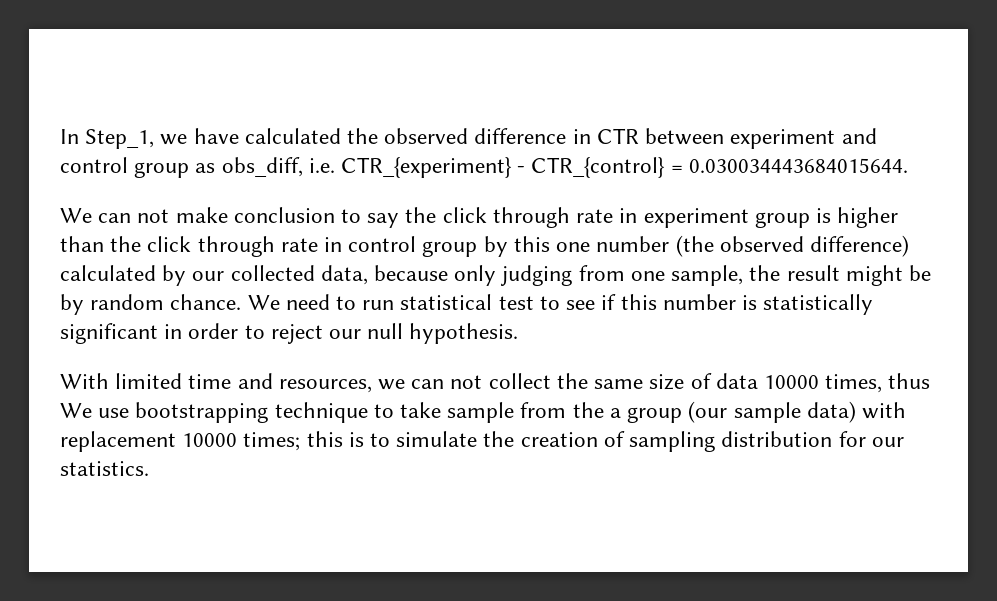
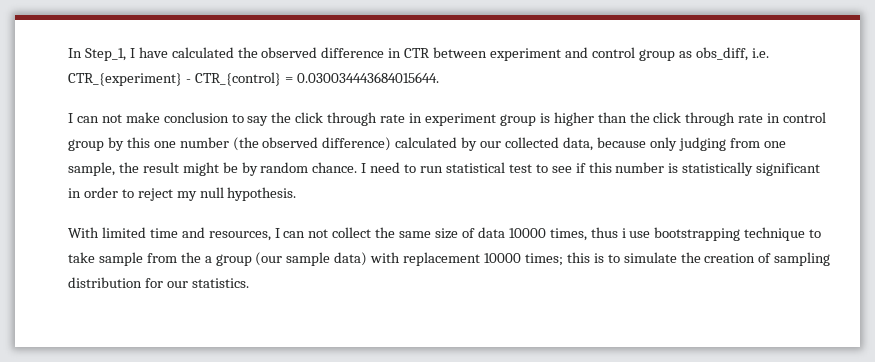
- In Step_1, we have calculated the observed difference in CTR between experiment and control group as obs_diff, i.e. CTR_{experiment} - CTR_{control} = 0.030034443684015644.
+ In Step_1, I have calculated the observed difference in CTR between experiment and control group as obs_diff, i.e. CTR_{experiment} - CTR_{control} = 0.030034443684015644.
- We can not make conclusion to say the click through rate in experiment group is higher than the click through rate in control group by this one number (the observed difference) calculated by our collected data, because only judging from one sample, the result might be by random chance.
+ I can not make conclusion to say the click through rate in experiment group is higher than the click through rate in control group by this one number (the observed difference) calculated by our collected data, because only judging from one sample, the result might be by random chance.
- We need to run statistical test to see if this number is statistically significant in order to reject our null hypothesis.
+ I need to run statistical test to see if this number is statistically significant in order to reject my null hypothesis.
- With limited time and resources, we can not collect the same size of data 10000 times, thus We use bootstrapping technique to take sample from the a group (our sample data) with replacement 10000 times; this is to simulate the creation of sampling distribution for our statistics.
+ With limited time and resources, I can not collect the same size of data 10000 times, thus i use bootstrapping technique to take sample from the a group (our sample data) with replacement 10000 times; this is to simulate the creation of sampling distribution for our statistics.

